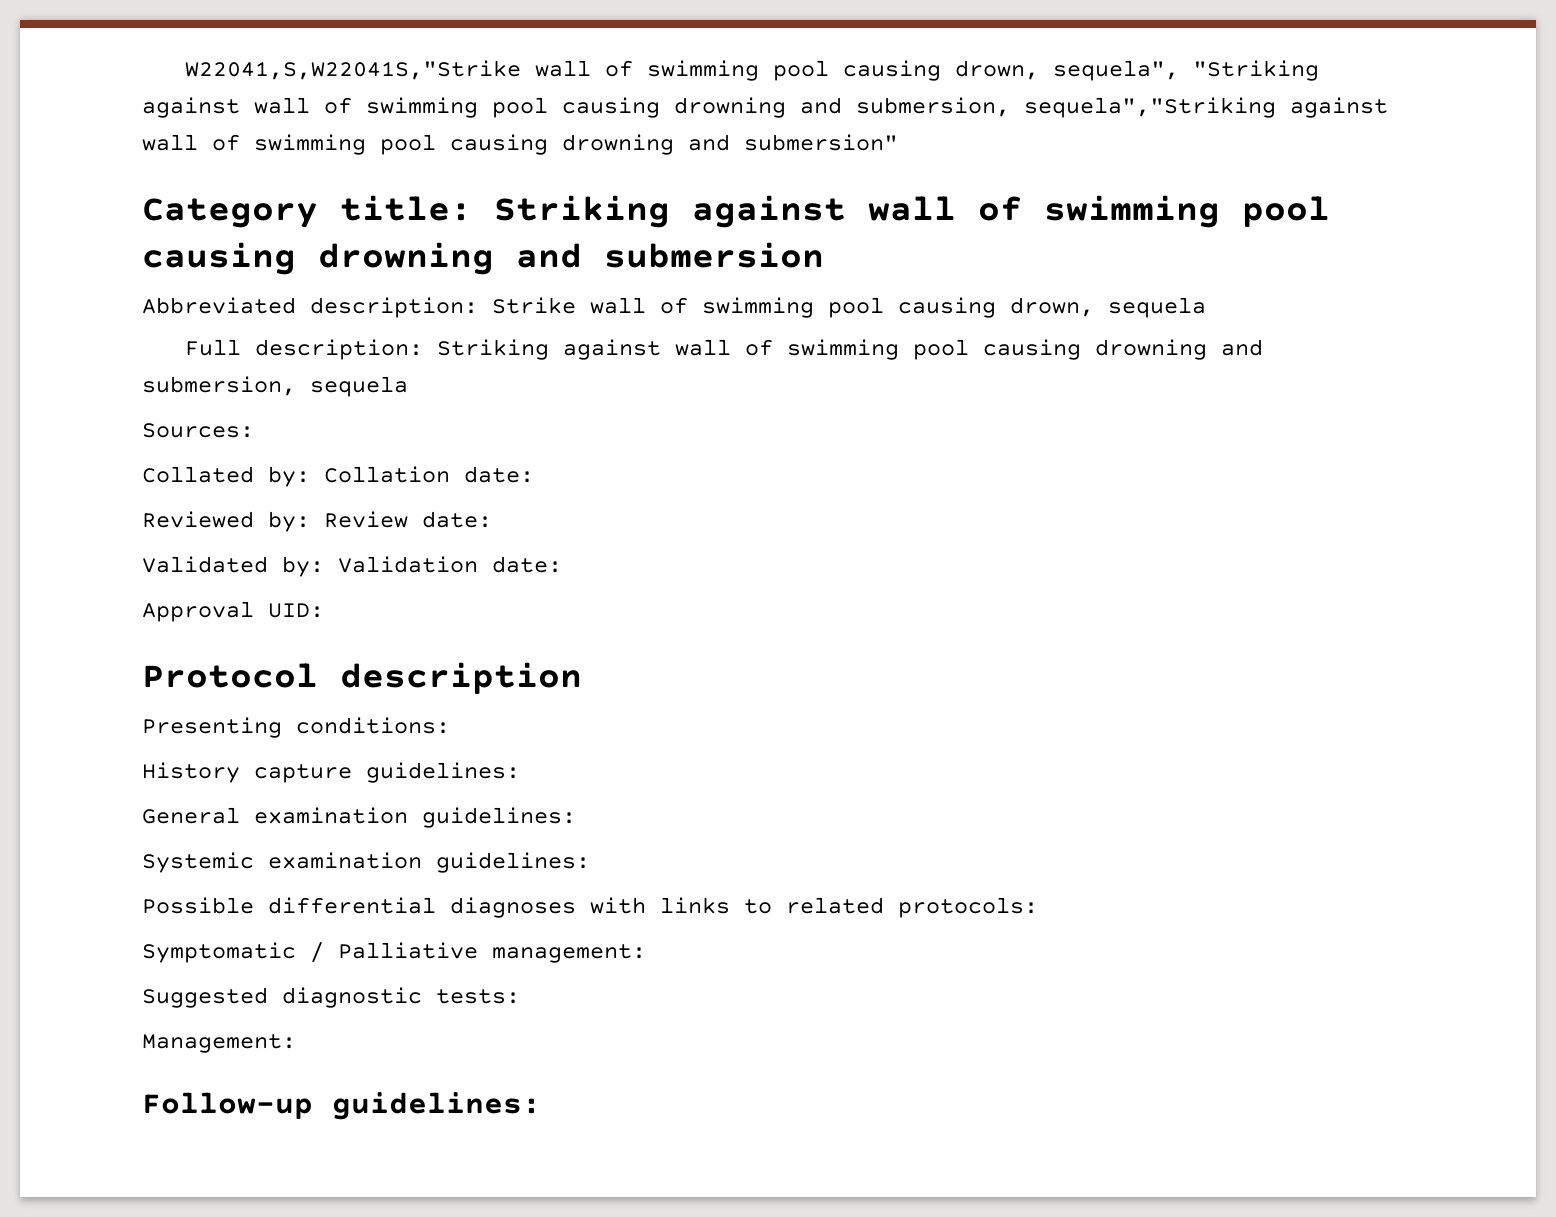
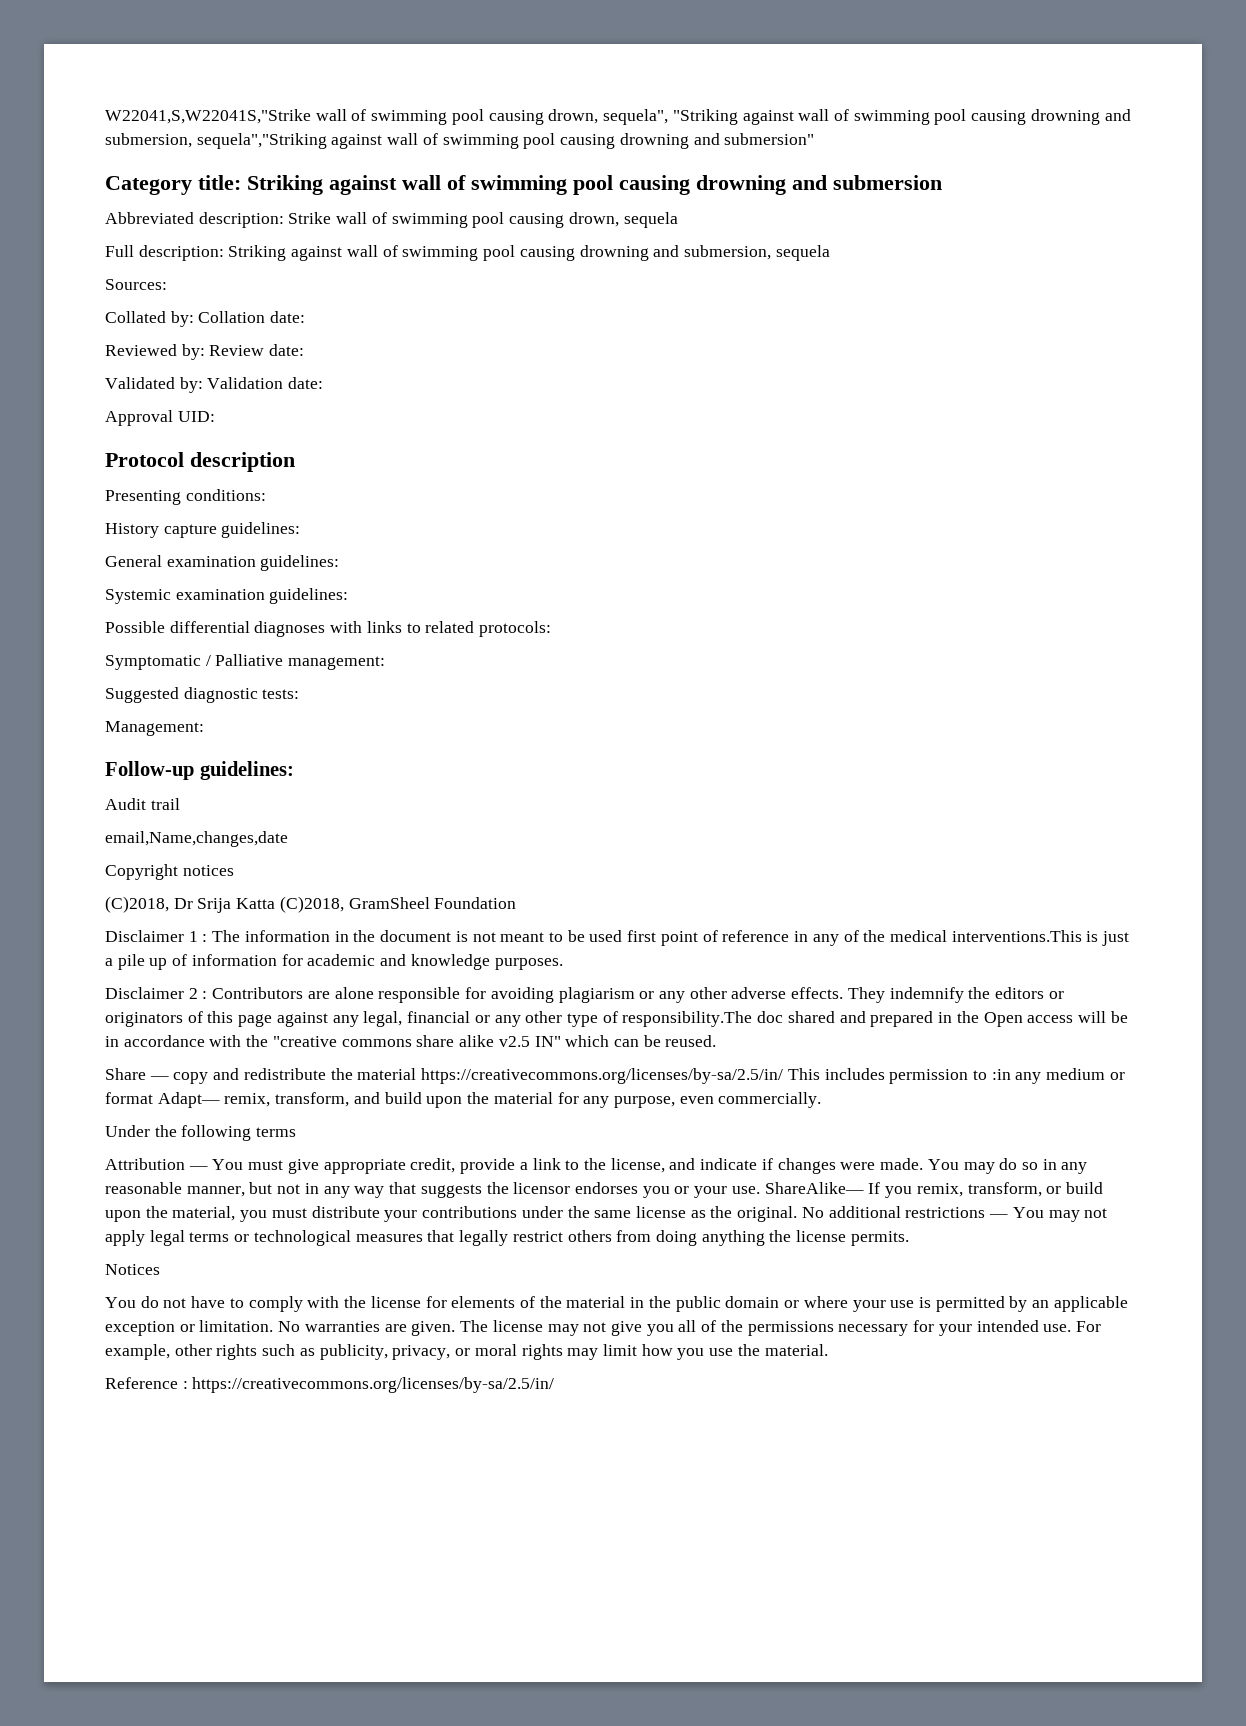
+ Audit trail
+ email,Name,changes,date
+ Copyright notices
+ (C)2018, Dr Srija Katta (C)2018, GramSheel Foundation
+ Disclaimer 1 : The information in the document is not meant to be used first point of reference in any of the medical interventions.This is just a pile up of information for academic and knowledge purposes.
+ Disclaimer 2 : Contributors are alone responsible for avoiding plagiarism or any other adverse effects. They indemnify the editors or originators of this page against any legal, financial or any other type of responsibility.The doc shared and prepared in the Open access will be in accordance with the "creative commons share alike v2.5 IN" which can be reused.
+ Share — copy and redistribute the material https://creativecommons.org/licenses/by-sa/2.5/in/ This includes permission to :in any medium or format Adapt— remix, transform, and build upon the material for any purpose, even commercially.
+ Under the following terms
+ Attribution — You must give appropriate credit, provide a link to the license, and indicate if changes were made. You may do so in any reasonable manner, but not in any way that suggests the licensor endorses you or your use. ShareAlike— If you remix, transform, or build upon the material, you must distribute your contributions under the same license as the original. No additional restrictions — You may not apply legal terms or technological measures that legally restrict others from doing anything the license permits.
+ Notices
+ You do not have to comply with the license for elements of the material in the public domain or where your use is permitted by an applicable exception or limitation. No warranties are given. The license may not give you all of the permissions necessary for your intended use. For example, other rights such as publicity, privacy, or moral rights may limit how you use the material.
+ Reference : https://creativecommons.org/licenses/by-sa/2.5/in/

